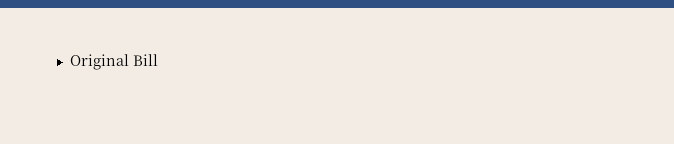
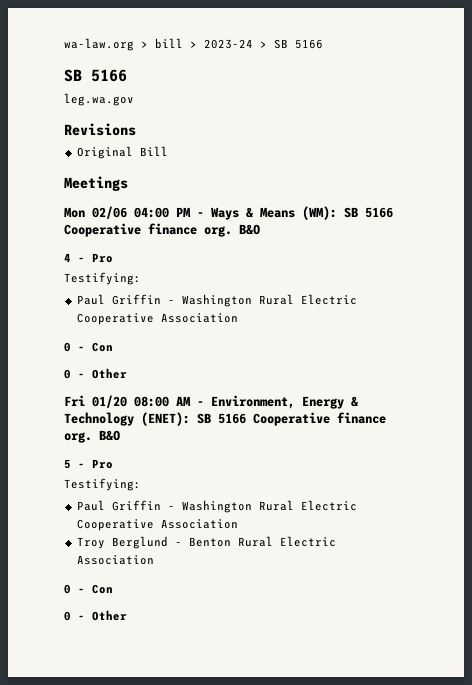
+ wa-law.org > bill > 2023-24 > SB 5166
+ SB 5166
+ leg.wa.gov
+ Revisions
  Original Bill
+ Meetings
+ Mon 02/06 04:00 PM - Ways & Means (WM): SB 5166 Cooperative finance org. B&O
+ 4 - Pro
+ Testifying:
+ Paul Griffin - Washington Rural Electric Cooperative Association
+ 0 - Con
+ 0 - Other
+ Fri 01/20 08:00 AM - Environment, Energy & Technology (ENET): SB 5166 Cooperative finance org. B&O
+ 5 - Pro
+ Testifying:
+ Paul Griffin - Washington Rural Electric Cooperative Association
+ Troy Berglund - Benton Rural Electric Association
+ 0 - Con
+ 0 - Other

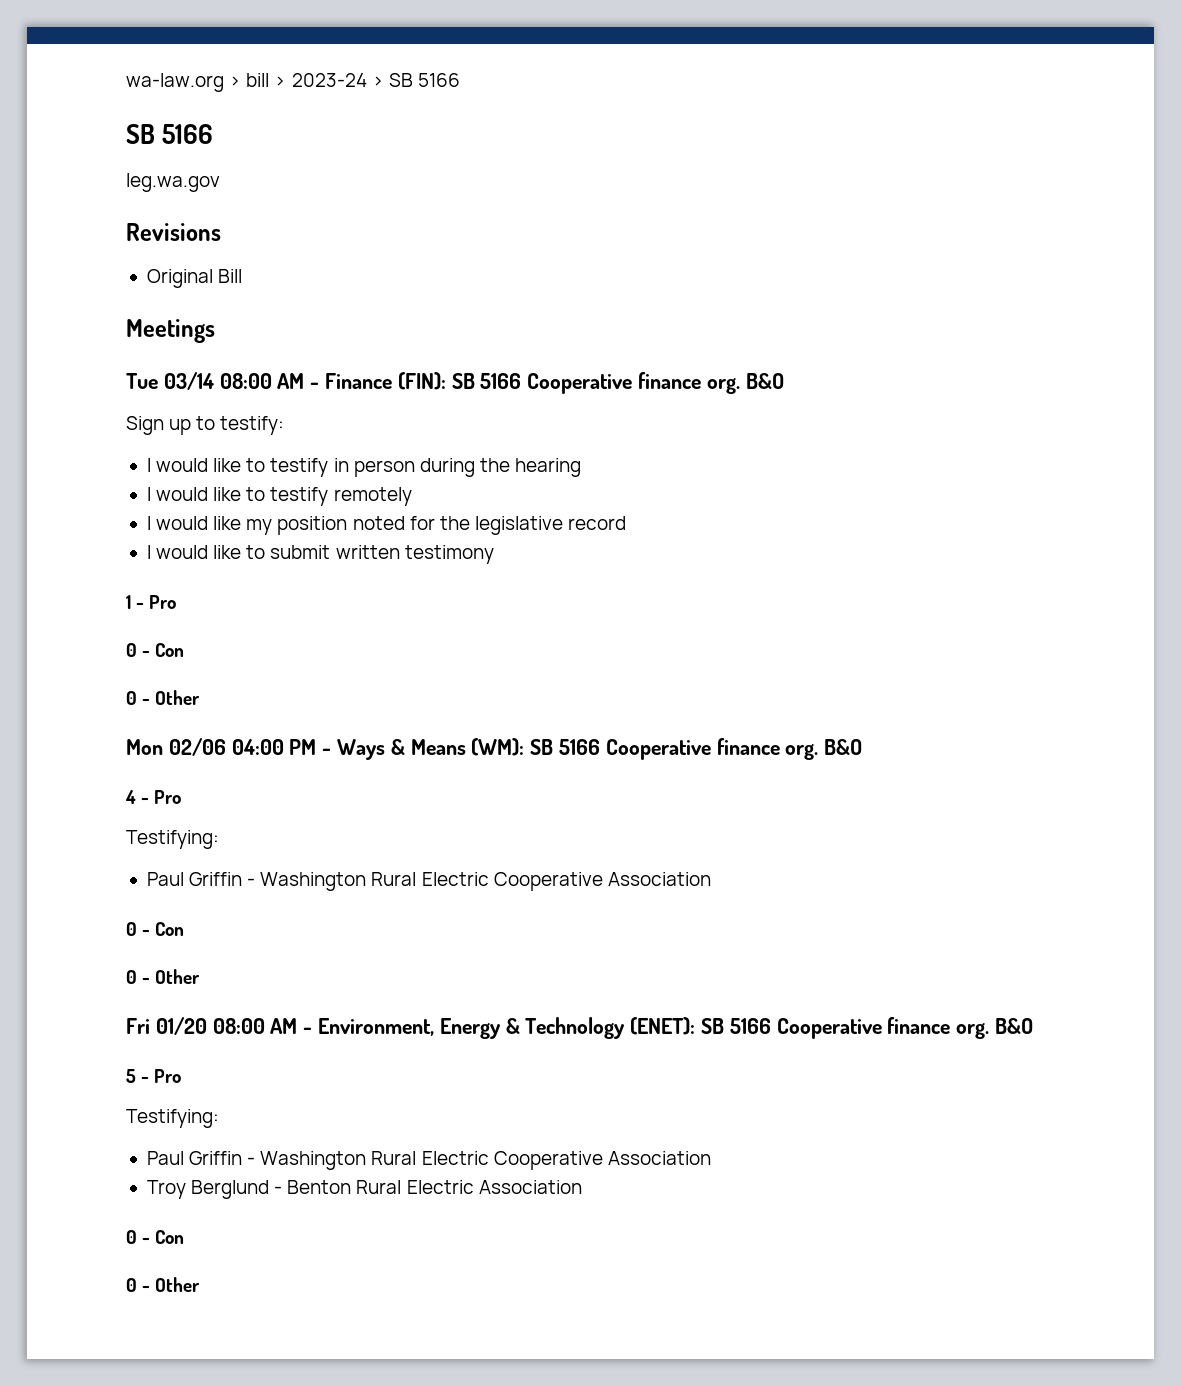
+ Tue 03/14 08:00 AM - Finance (FIN): SB 5166 Cooperative finance org. B&O
+ Sign up to testify:
+ I would like to testify in person during the hearing
+ I would like to testify remotely
+ I would like my position noted for the legislative record
+ I would like to submit written testimony
+ 1 - Pro
+ 0 - Con
+ 0 - Other

